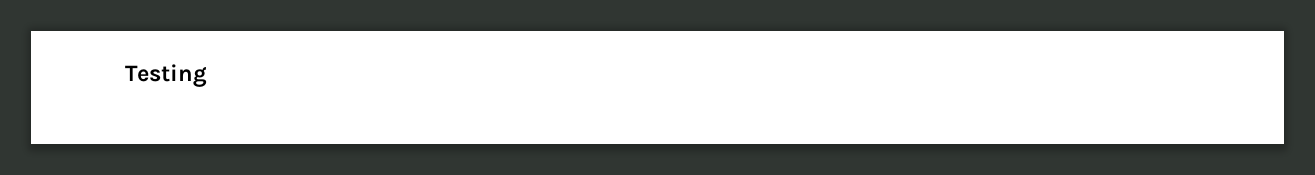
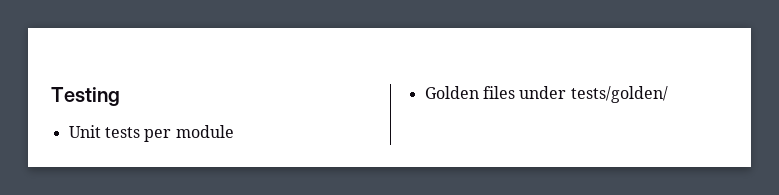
+ Unit tests per module
+ Golden files under tests/golden/

